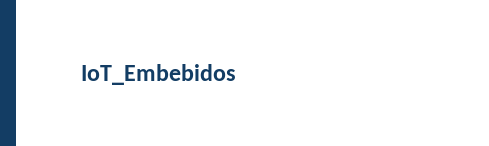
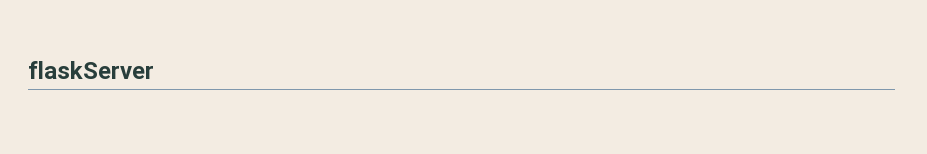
- IoT_Embebidos
+ flaskServer

